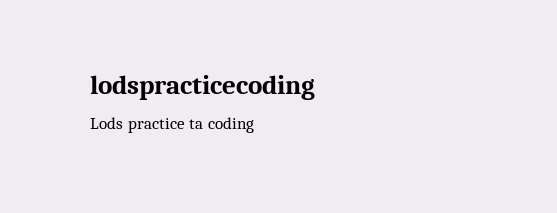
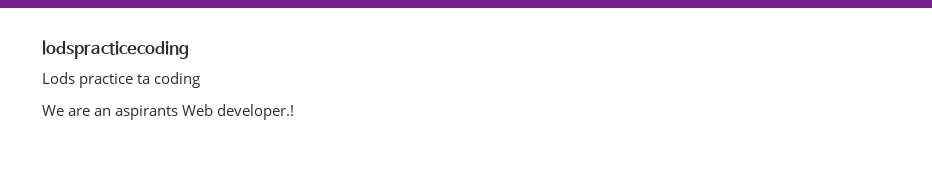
+ We are an aspirants Web developer.!

